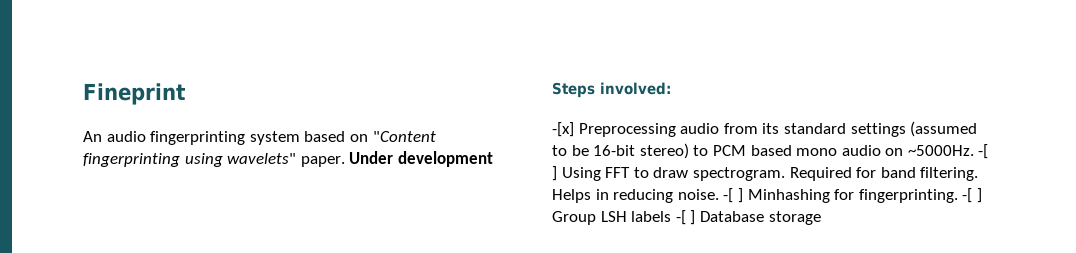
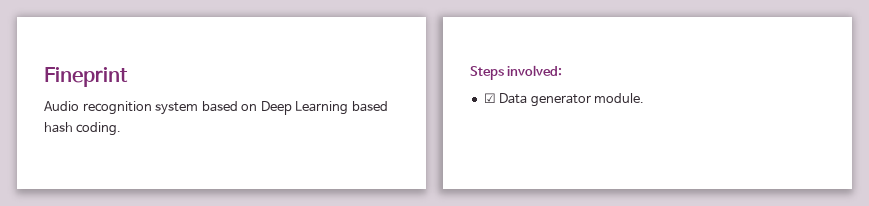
- An audio fingerprinting system based on "Content fingerprinting using wavelets" paper. Under development
+ Audio recognition system based on Deep Learning based hash coding.
  Steps involved:
- -[x] Preprocessing audio from its standard settings (assumed to be 16-bit stereo) to PCM based mono audio on ~5000Hz. -[ ] Using FFT to draw spectrogram. Required for band filtering. Helps in reducing noise. -[ ] Minhashing for fingerprinting. -[ ] Group LSH labels -[ ] Database storage
+ ☑ Data generator module.

